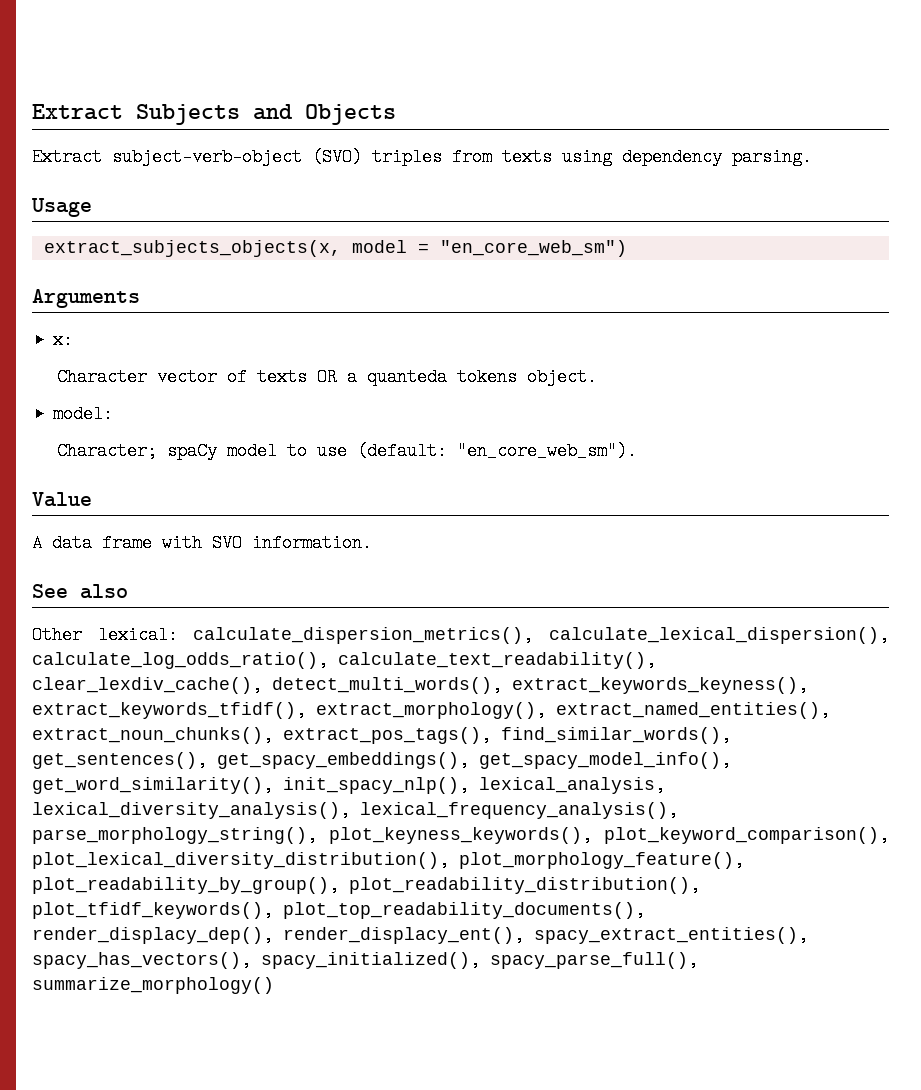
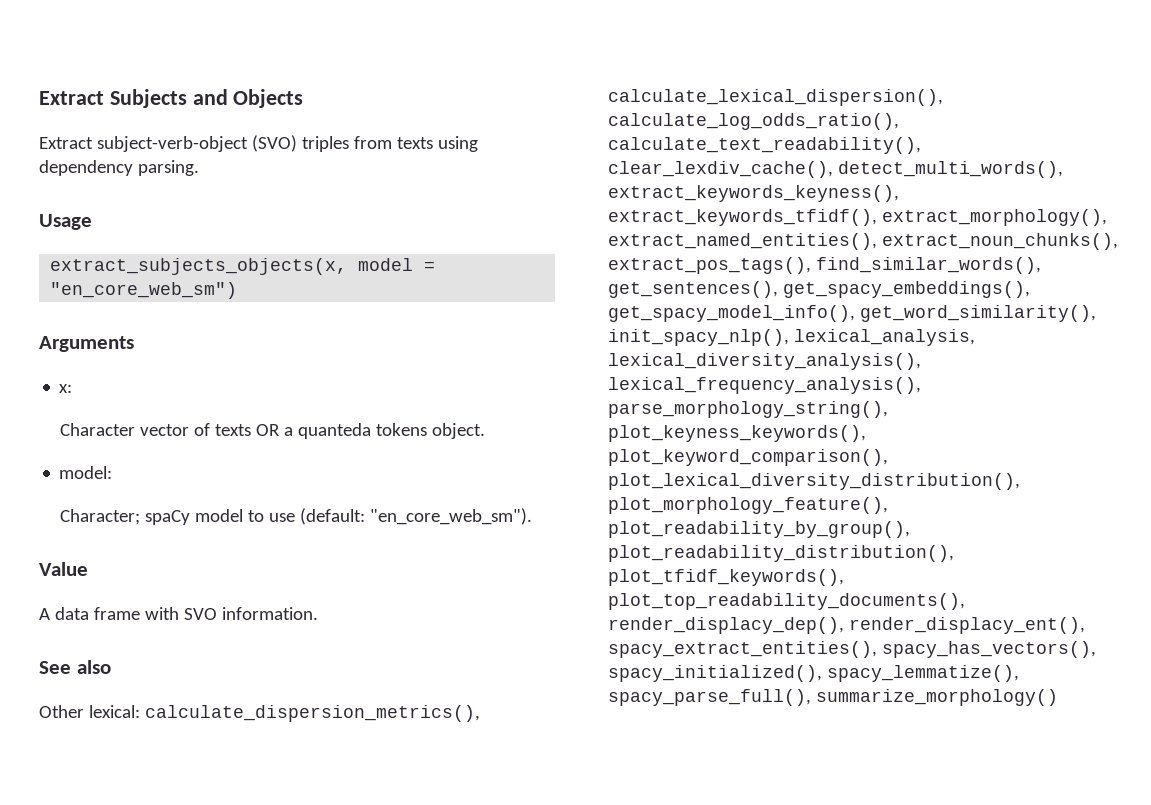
- Other lexical: calculate_dispersion_metrics(), calculate_lexical_dispersion(), calculate_log_odds_ratio(), calculate_text_readability(), clear_lexdiv_cache(), detect_multi_words(), extract_keywords_keyness(), extract_keywords_tfidf(), extract_morphology(), extract_named_entities(), extract_noun_chunks(), extract_pos_tags(), find_similar_words(), get_sentences(), get_spacy_embeddings(), get_spacy_model_info(), get_word_similarity(), init_spacy_nlp(), lexical_analysis, lexical_diversity_analysis(), lexical_frequency_analysis(), parse_morphology_string(), plot_keyness_keywords(), plot_keyword_comparison(), plot_lexical_diversity_distribution(), plot_morphology_feature(), plot_readability_by_group(), plot_readability_distribution(), plot_tfidf_keywords(), plot_top_readability_documents(), render_displacy_dep(), render_displacy_ent(), spacy_extract_entities(), spacy_has_vectors(), spacy_initialized(), spacy_parse_full(), summarize_morphology()
+ Other lexical: calculate_dispersion_metrics(), calculate_lexical_dispersion(), calculate_log_odds_ratio(), calculate_text_readability(), clear_lexdiv_cache(), detect_multi_words(), extract_keywords_keyness(), extract_keywords_tfidf(), extract_morphology(), extract_named_entities(), extract_noun_chunks(), extract_pos_tags(), find_similar_words(), get_sentences(), get_spacy_embeddings(), get_spacy_model_info(), get_word_similarity(), init_spacy_nlp(), lexical_analysis, lexical_diversity_analysis(), lexical_frequency_analysis(), parse_morphology_string(), plot_keyness_keywords(), plot_keyword_comparison(), plot_lexical_diversity_distribution(), plot_morphology_feature(), plot_readability_by_group(), plot_readability_distribution(), plot_tfidf_keywords(), plot_top_readability_documents(), render_displacy_dep(), render_displacy_ent(), spacy_extract_entities(), spacy_has_vectors(), spacy_initialized(), spacy_lemmatize(), spacy_parse_full(), summarize_morphology()

